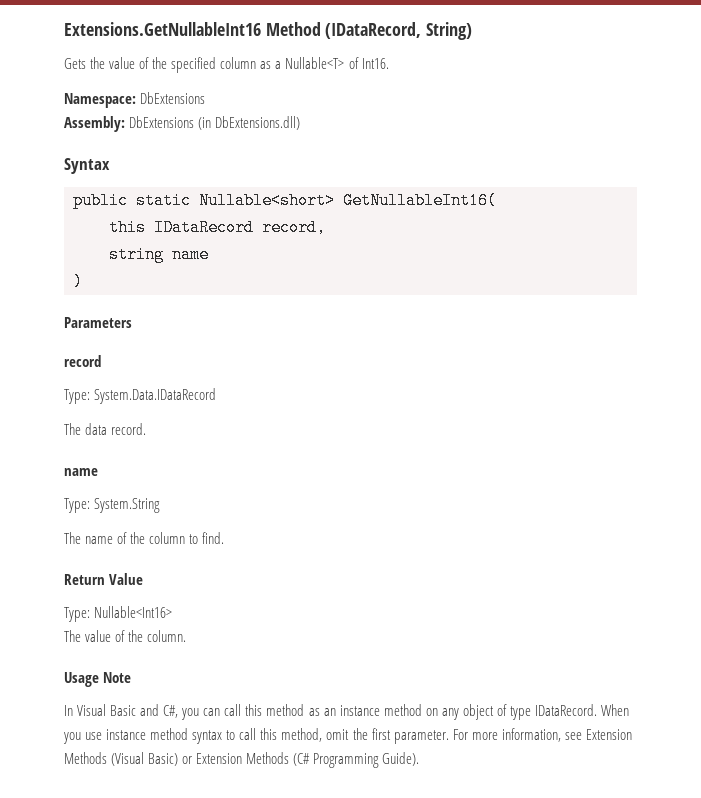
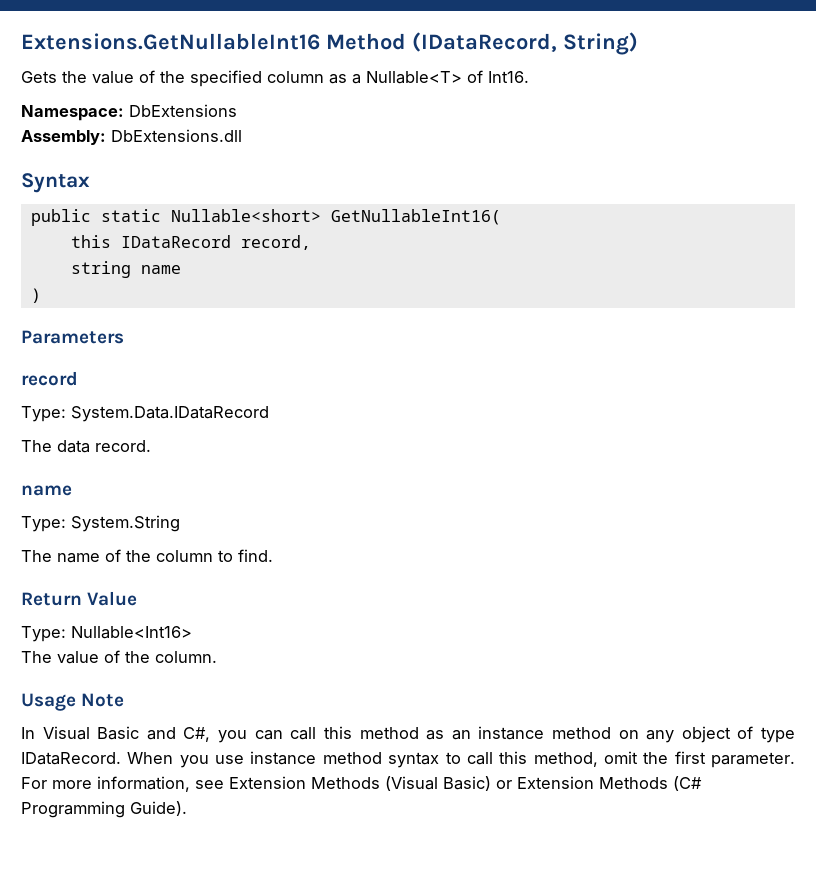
- Assembly: DbExtensions (in DbExtensions.dll)
+ Assembly: DbExtensions.dll

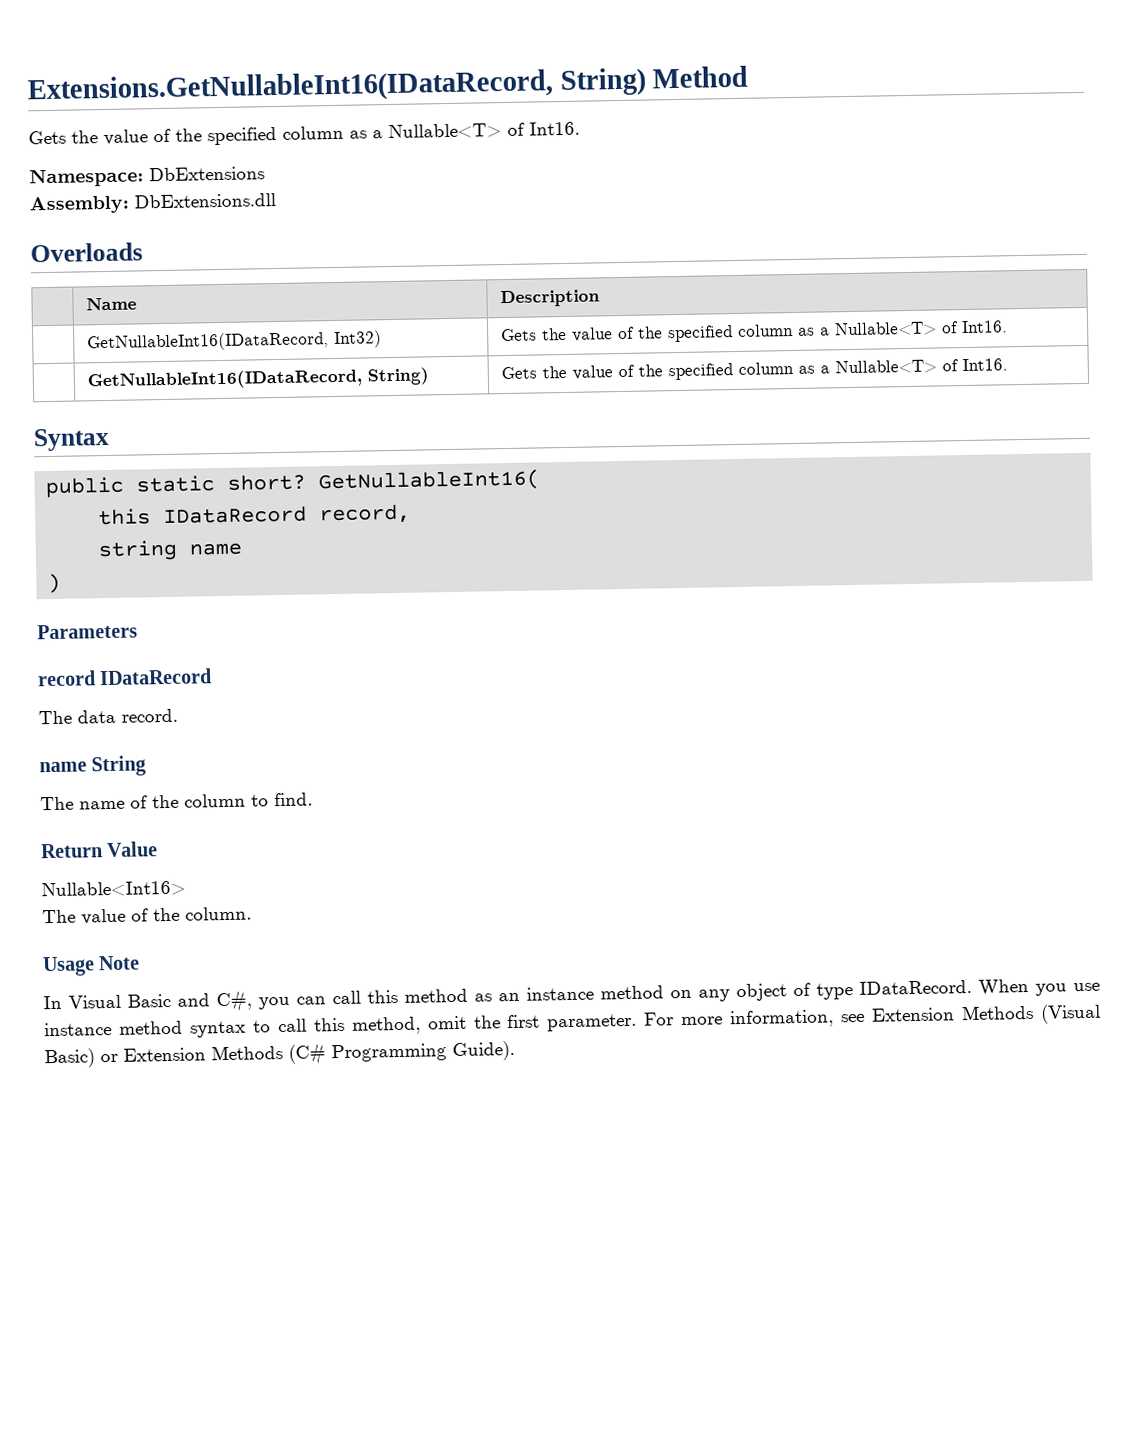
- Extensions.GetNullableInt16 Method (IDataRecord, String)
+ Extensions.GetNullableInt16(IDataRecord, String) Method
+ Overloads
+ | Name | Description
+ | GetNullableInt16(IDataRecord, Int32) | Gets the value of the specified column as a Nullable<T> of Int16.
+ | GetNullableInt16(IDataRecord, String) | Gets the value of the specified column as a Nullable<T> of Int16.
- public static Nullable<short> GetNullableInt16(
+ public static short? GetNullableInt16(
- record
- Type: System.Data.IDataRecord
+ record IDataRecord
  The data record.
- name
- Type: System.String
+ name String
- Type: Nullable<Int16>
+ Nullable<Int16>

